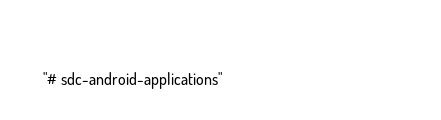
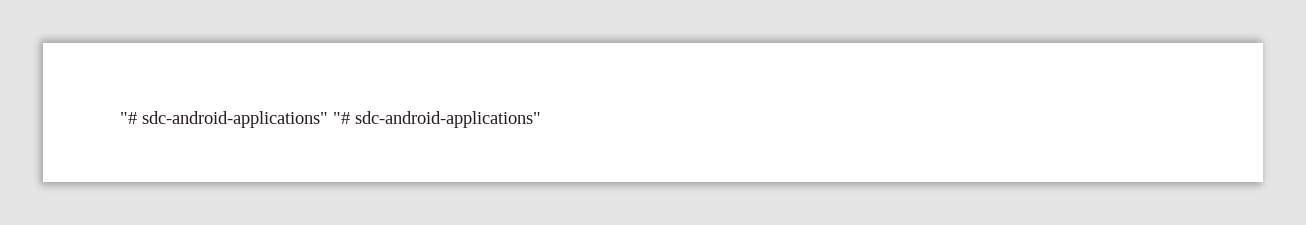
- "# sdc-android-applications"
+ "# sdc-android-applications" "# sdc-android-applications"

